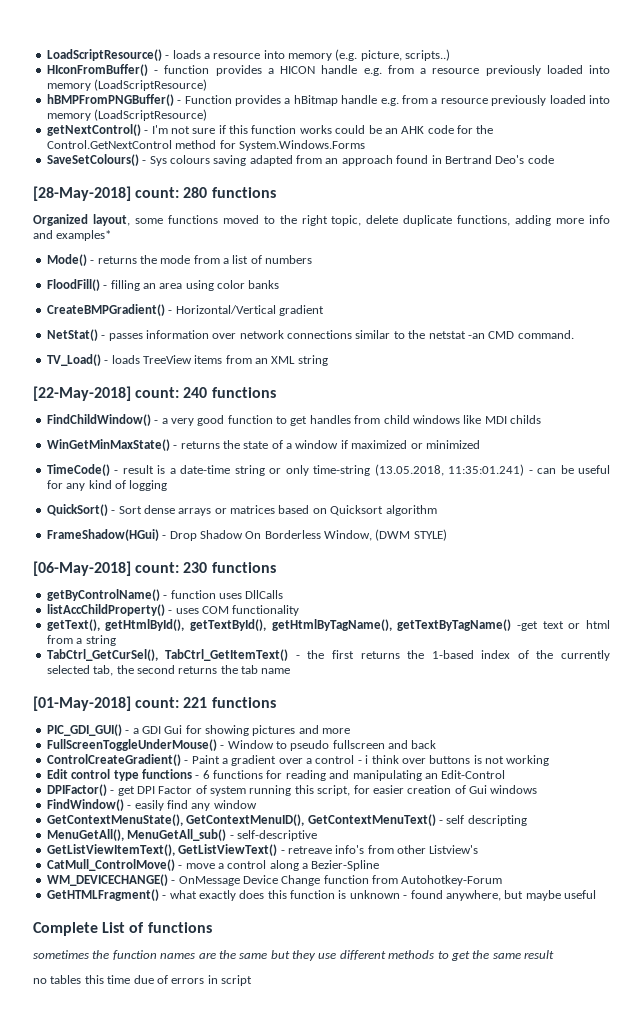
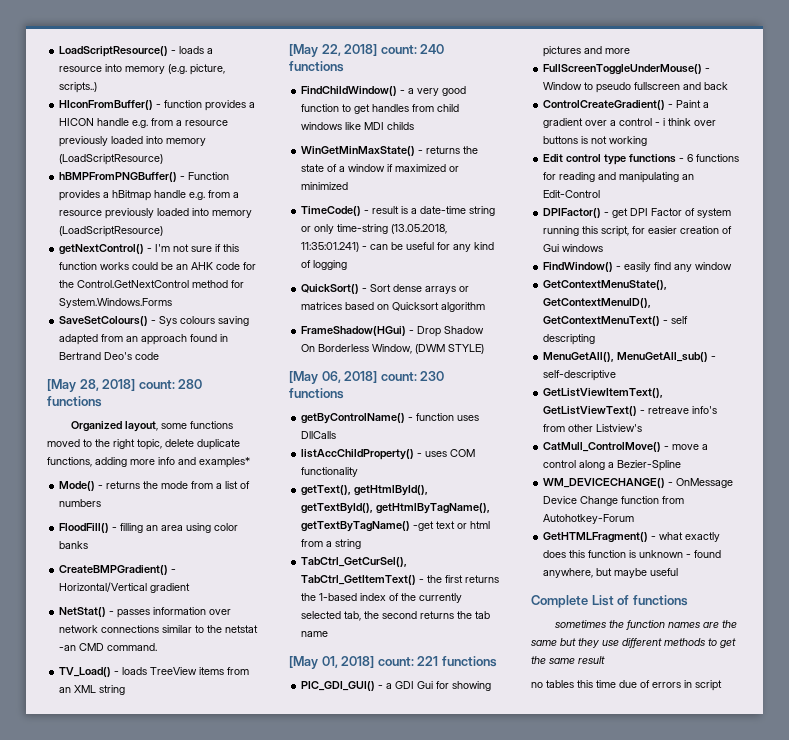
- [28-May-2018] count: 280 functions
+ [May 28, 2018] count: 280 functions
- [22-May-2018] count: 240 functions
+ [May 22, 2018] count: 240 functions
- [06-May-2018] count: 230 functions
+ [May 06, 2018] count: 230 functions
- [01-May-2018] count: 221 functions
+ [May 01, 2018] count: 221 functions

